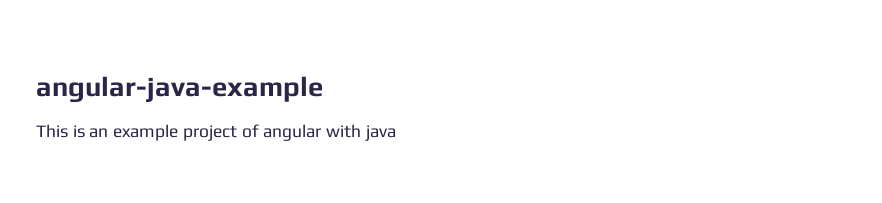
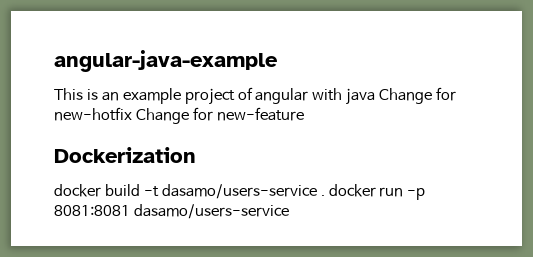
- This is an example project of angular with java
+ This is an example project of angular with java Change for new-hotfix Change for new-feature
+ Dockerization
+ docker build -t dasamo/users-service . docker run -p 8081:8081 dasamo/users-service

